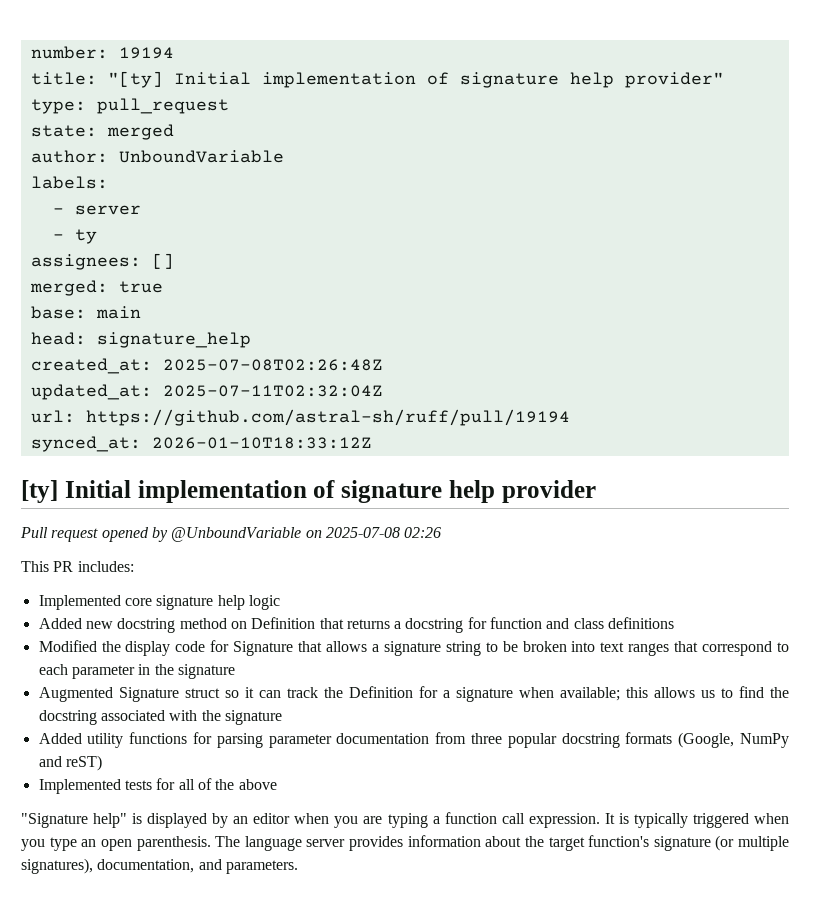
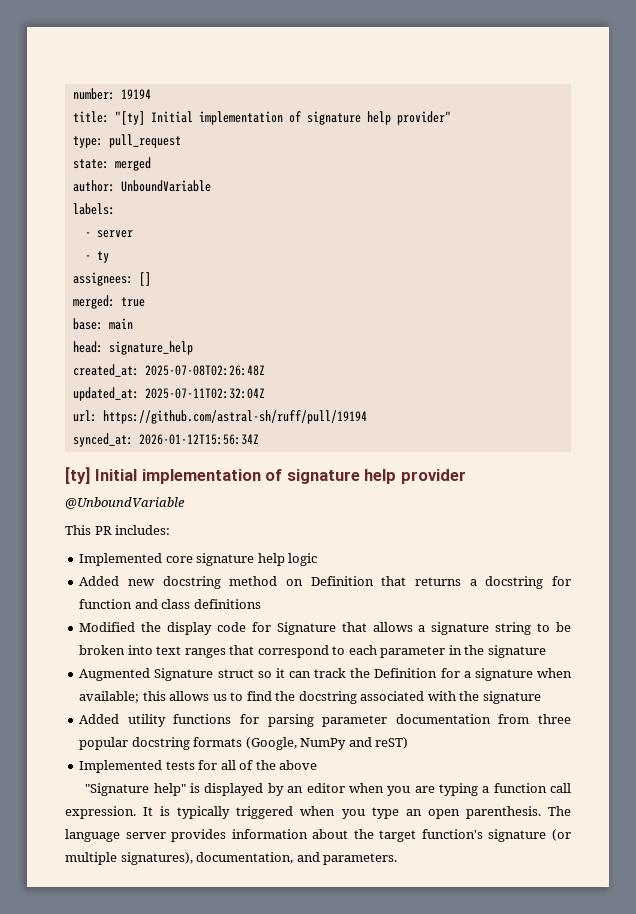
- synced_at: 2026-01-10T18:33:12Z
+ synced_at: 2026-01-12T15:56:34Z
- Pull request opened by @UnboundVariable on 2025-07-08 02:26
+ @UnboundVariable

